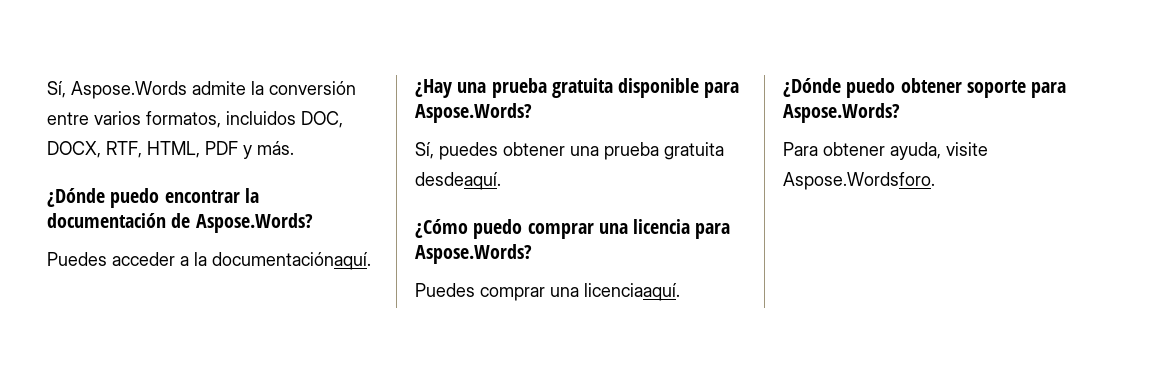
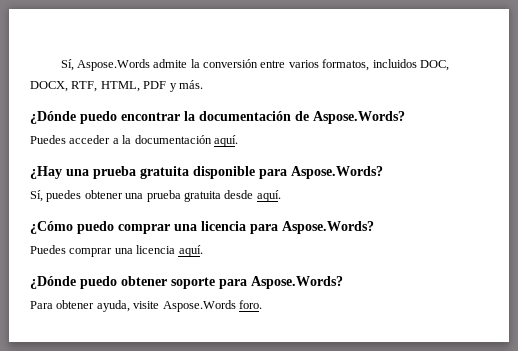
- Puedes acceder a la documentaciónaquí.
+ Puedes acceder a la documentación aquí.
- Sí, puedes obtener una prueba gratuita desdeaquí.
+ Sí, puedes obtener una prueba gratuita desde aquí.
- Puedes comprar una licenciaaquí.
+ Puedes comprar una licencia aquí.
- Para obtener ayuda, visite Aspose.Wordsforo.
+ Para obtener ayuda, visite Aspose.Words foro.

